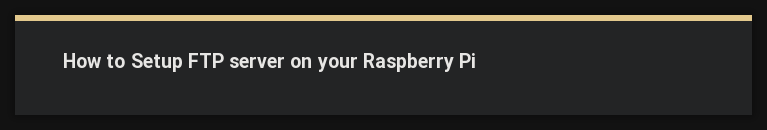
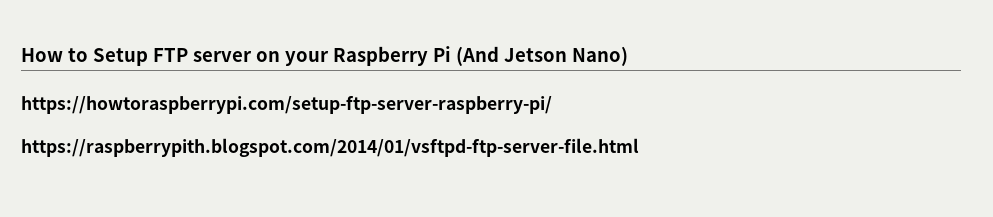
- How to Setup FTP server on your Raspberry Pi
+ How to Setup FTP server on your Raspberry Pi (And Jetson Nano)
+ https://howtoraspberrypi.com/setup-ftp-server-raspberry-pi/
+ https://raspberrypith.blogspot.com/2014/01/vsftpd-ftp-server-file.html

